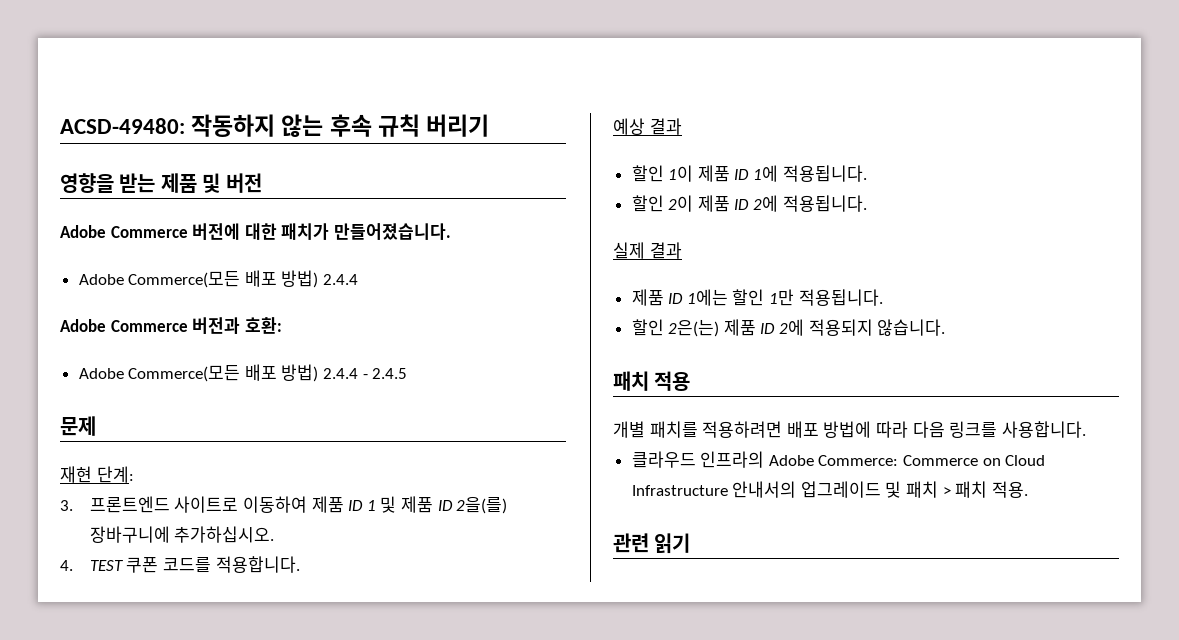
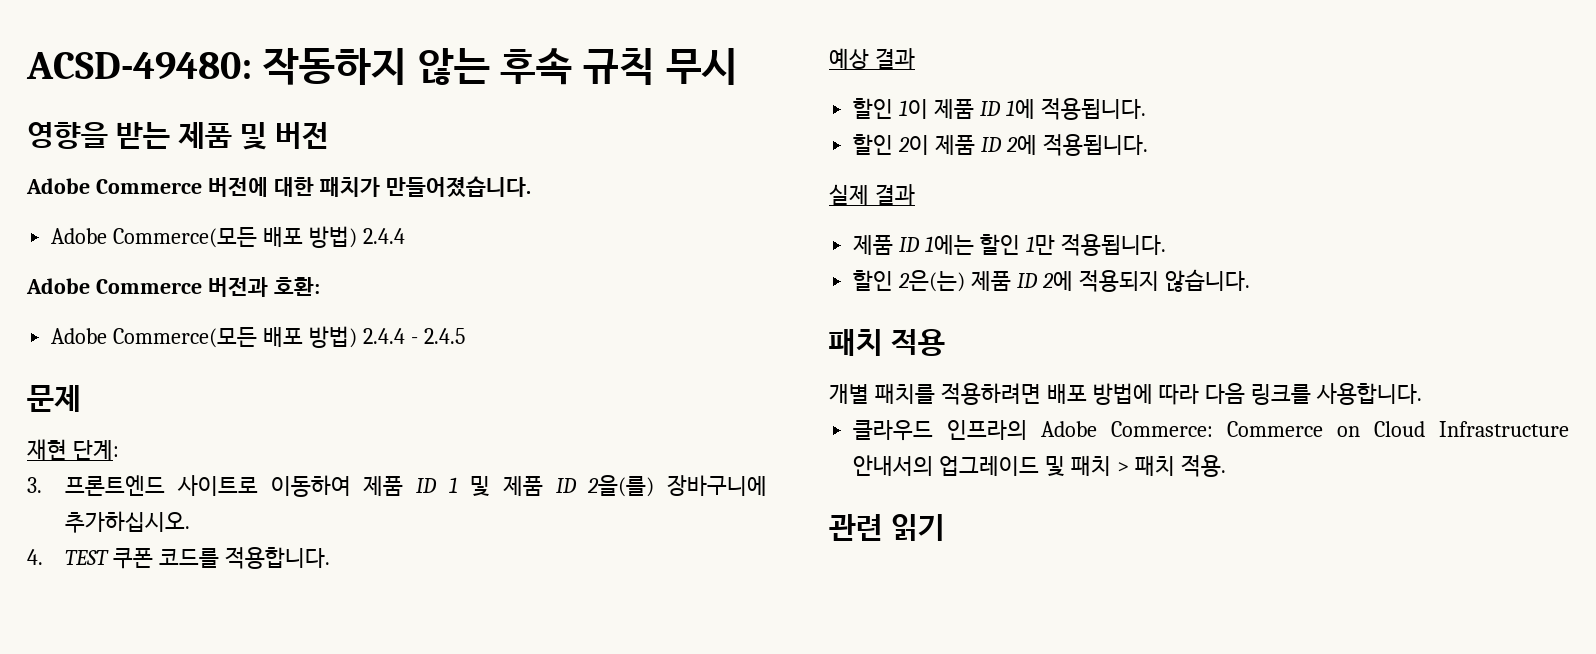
- ACSD-49480: 작동하지 않는 후속 규칙 버리기
+ ACSD-49480: 작동하지 않는 후속 규칙 무시

